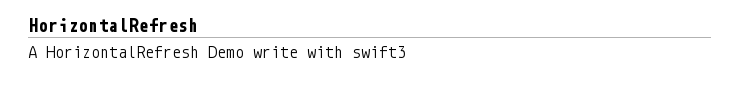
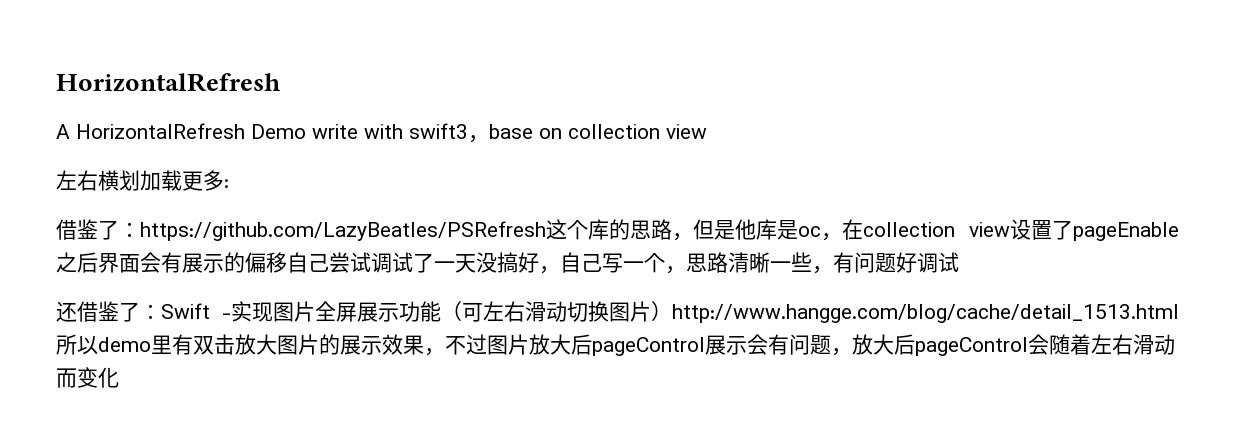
- A HorizontalRefresh Demo write with swift3
+ A HorizontalRefresh Demo write with swift3，base on collection view
+ 左右横划加载更多:
+ 借鉴了：https://github.com/LazyBeatles/PSRefresh这个库的思路，但是他库是oc，在collection view设置了pageEnable之后界面会有展示的偏移自己尝试调试了一天没搞好，自己写一个，思路清晰一些，有问题好调试
+ 还借鉴了：Swift -实现图片全屏展示功能（可左右滑动切换图片）http://www.hangge.com/blog/cache/detail_1513.html所以demo里有双击放大图片的展示效果，不过图片放大后pageControl展示会有问题，放大后pageControl会随着左右滑动而变化

